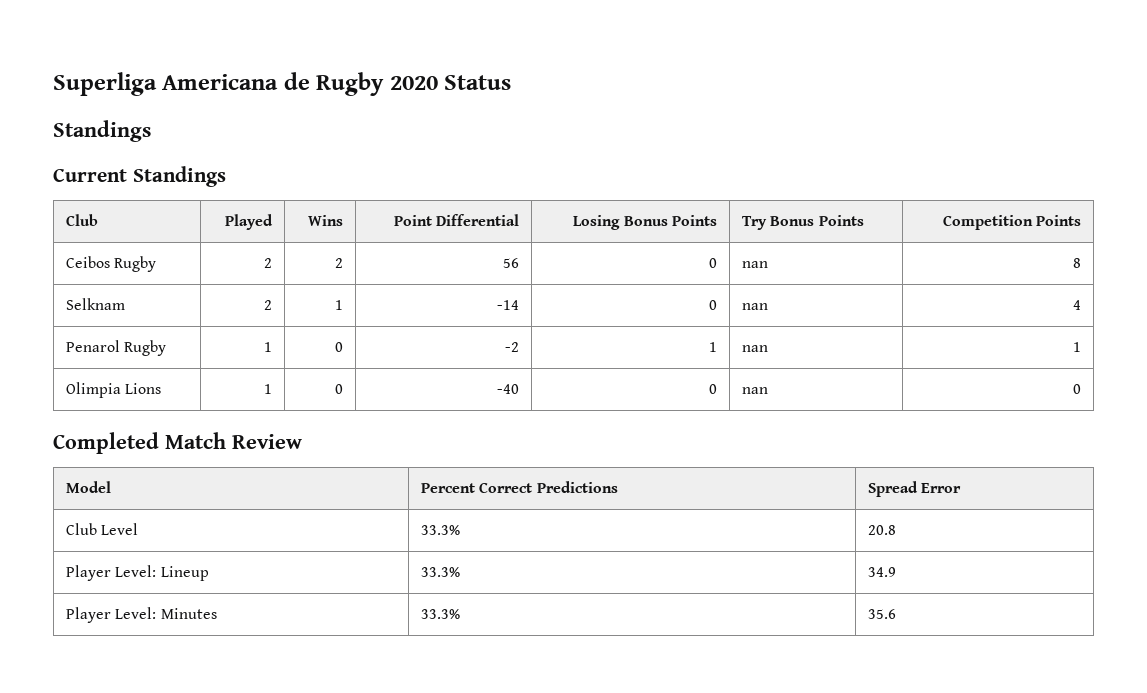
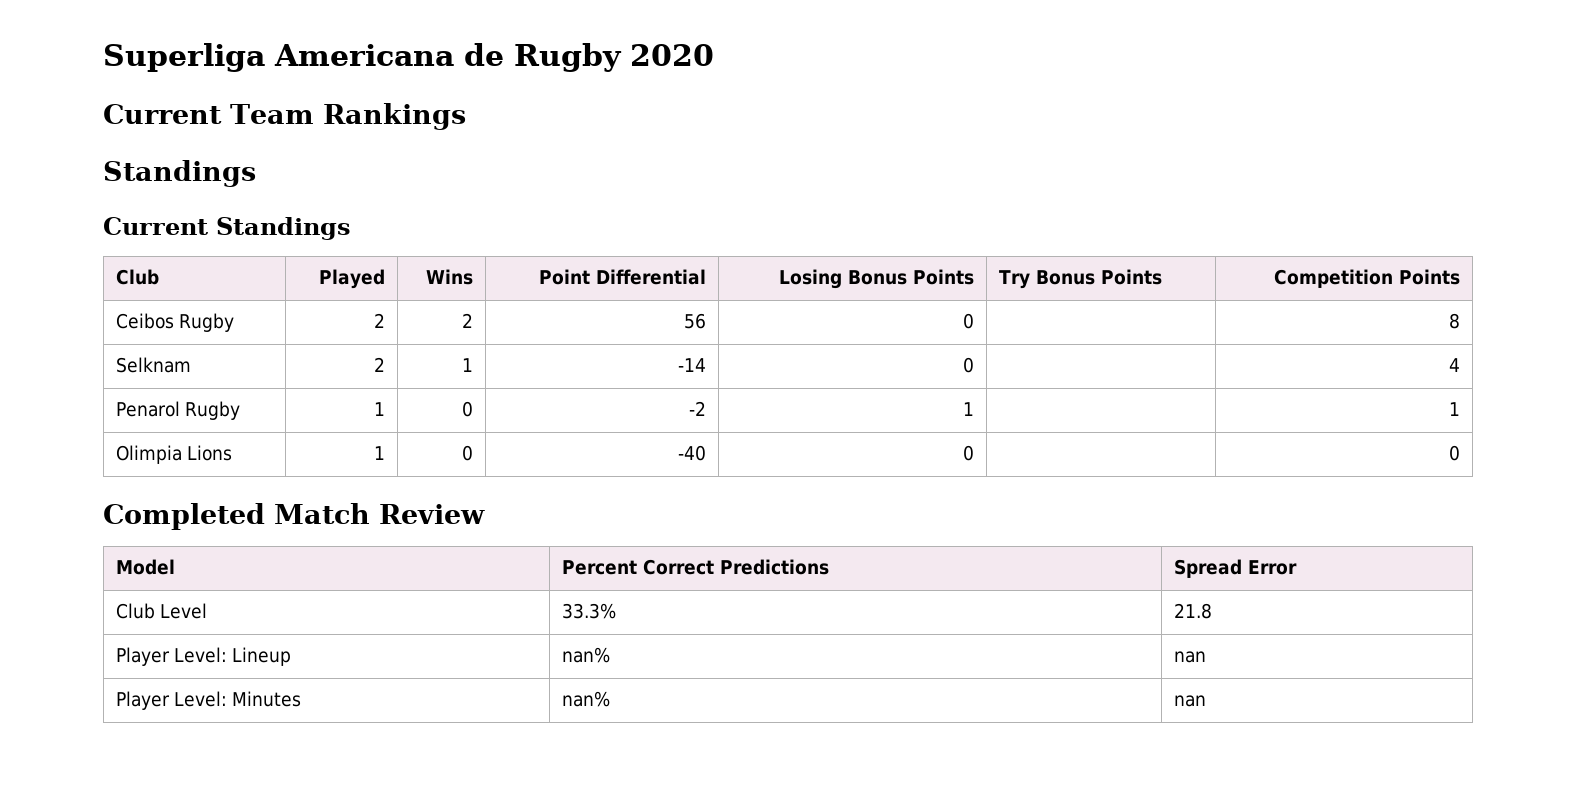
- Superliga Americana de Rugby 2020 Status
+ Superliga Americana de Rugby 2020
+ Current Team Rankings
- Ceibos Rugby | 2 | 2 | 56 | 0 | nan | 8
+ Ceibos Rugby | 2 | 2 | 56 | 0 | | 8
- Selknam | 2 | 1 | -14 | 0 | nan | 4
+ Selknam | 2 | 1 | -14 | 0 | | 4
- Penarol Rugby | 1 | 0 | -2 | 1 | nan | 1
+ Penarol Rugby | 1 | 0 | -2 | 1 | | 1
- Olimpia Lions | 1 | 0 | -40 | 0 | nan | 0
+ Olimpia Lions | 1 | 0 | -40 | 0 | | 0
- Club Level | 33.3% | 20.8
+ Club Level | 33.3% | 21.8
- Player Level: Lineup | 33.3% | 34.9
+ Player Level: Lineup | nan% | nan
- Player Level: Minutes | 33.3% | 35.6
+ Player Level: Minutes | nan% | nan

